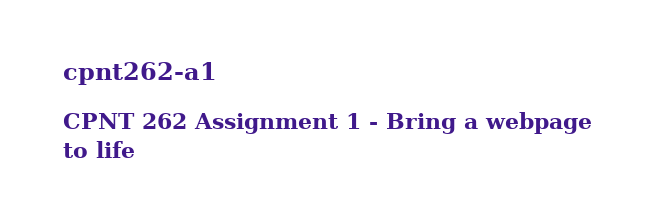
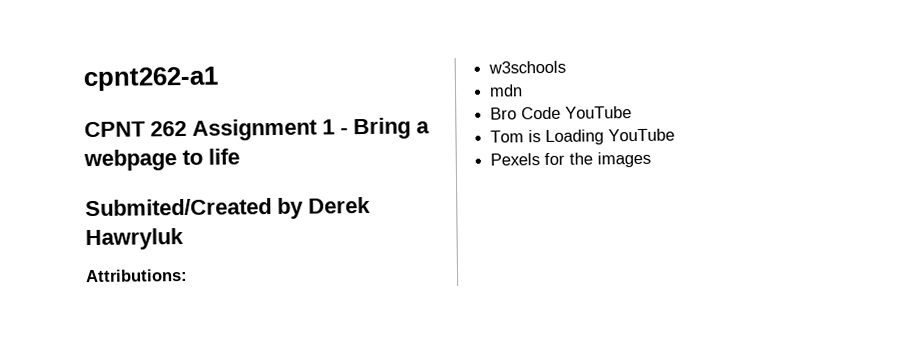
+ Submited/Created by Derek Hawryluk
+ Attributions:
+ w3schools
+ mdn
+ Bro Code YouTube
+ Tom is Loading YouTube
+ Pexels for the images

